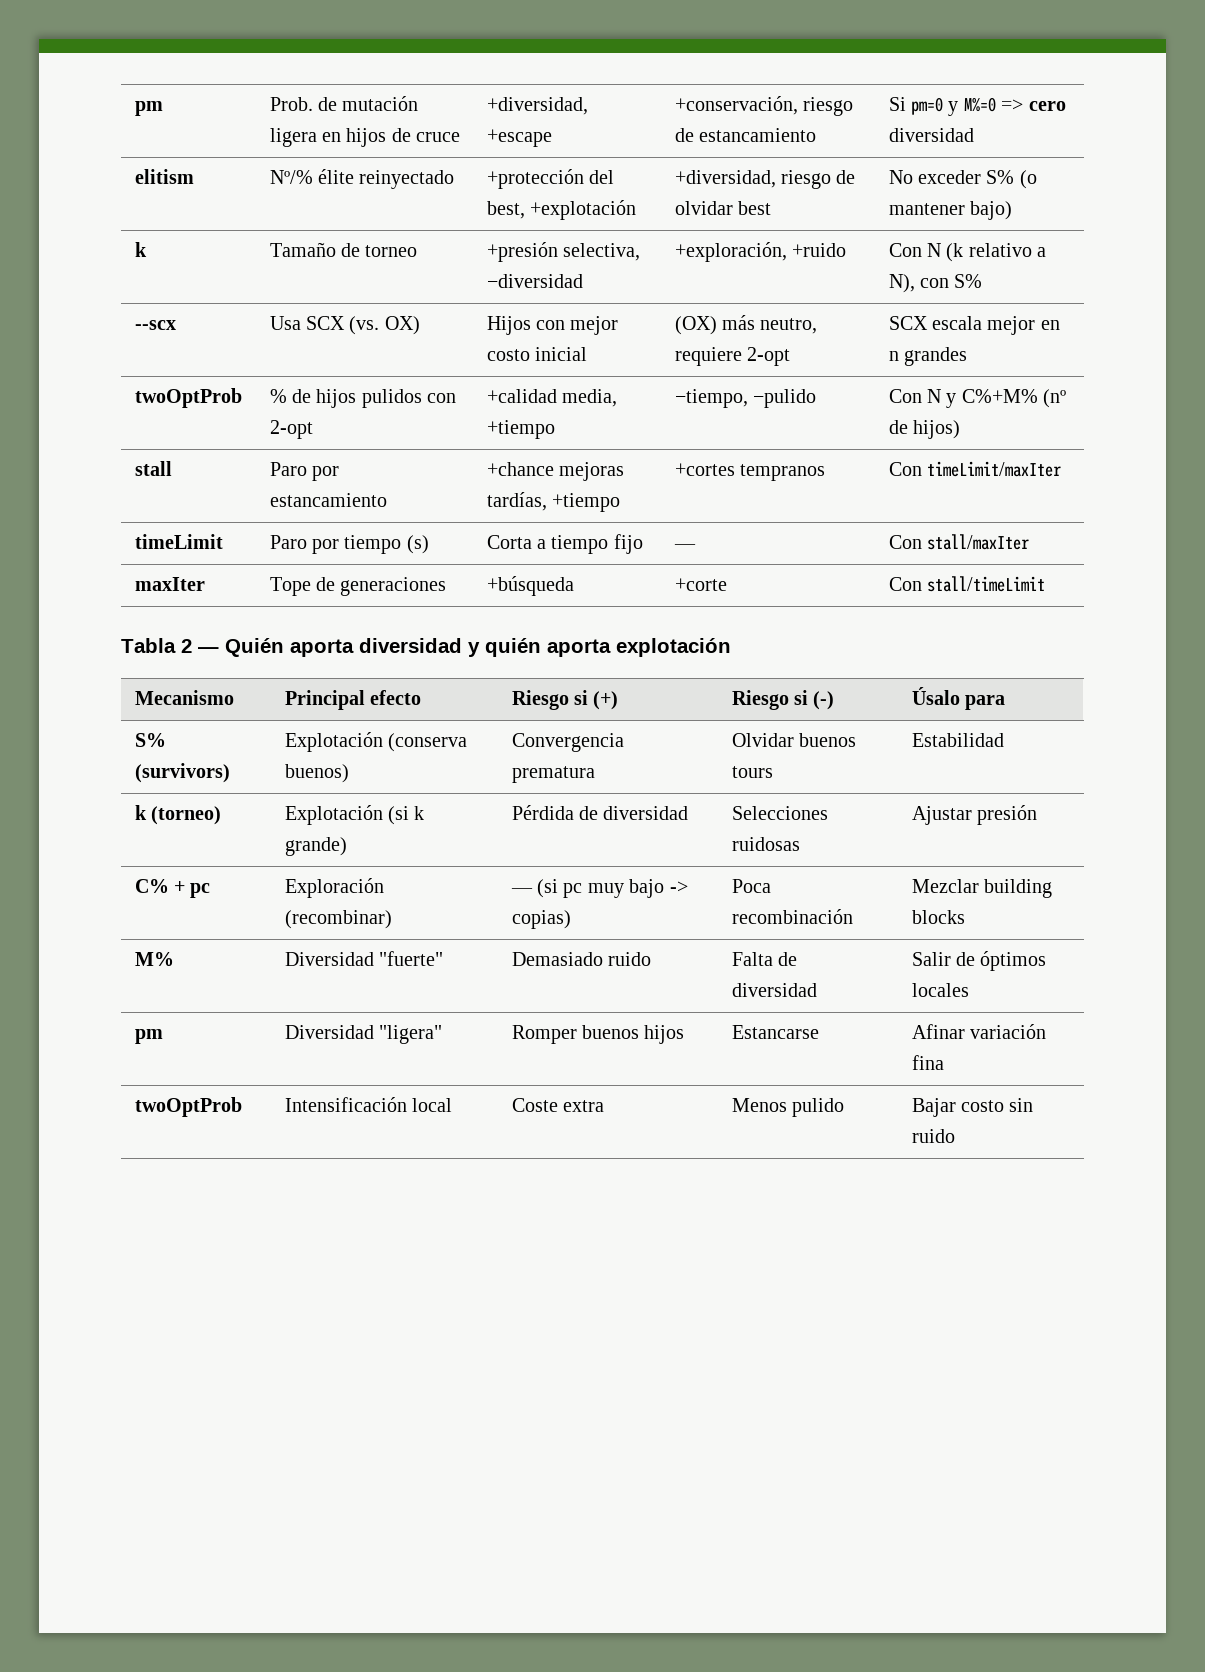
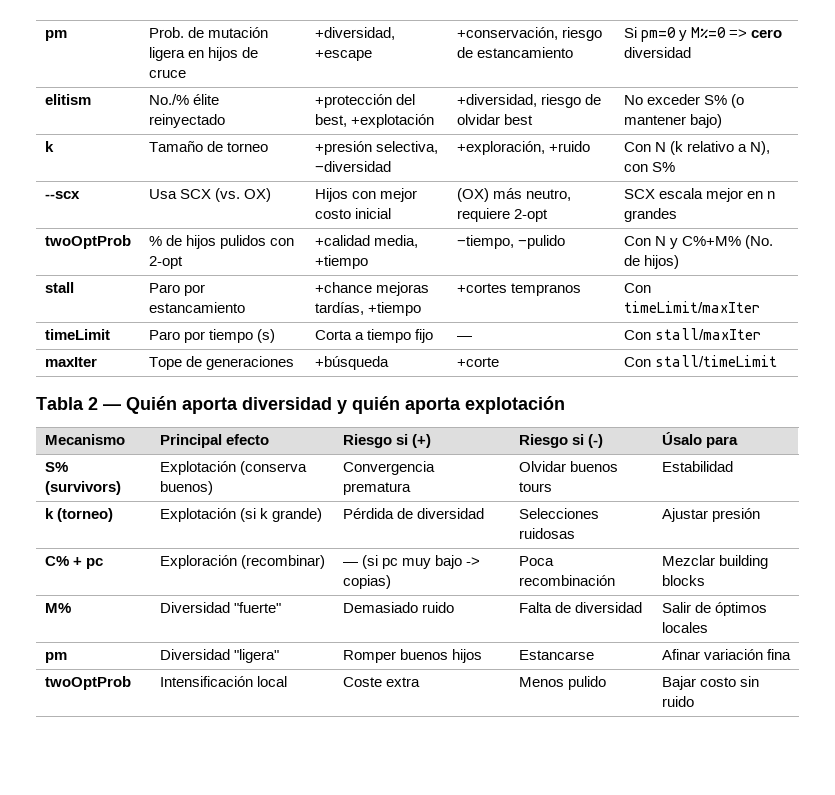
- elitism | Nº/% élite reinyectado | +protección del best, +explotación | +diversidad, riesgo de olvidar best | No exceder S% (o mantener bajo)
+ elitism | No./% élite reinyectado | +protección del best, +explotación | +diversidad, riesgo de olvidar best | No exceder S% (o mantener bajo)
- twoOptProb | % de hijos pulidos con 2-opt | +calidad media, +tiempo | −tiempo, −pulido | Con N y C%+M% (nº de hijos)
+ twoOptProb | % de hijos pulidos con 2-opt | +calidad media, +tiempo | −tiempo, −pulido | Con N y C%+M% (No. de hijos)

